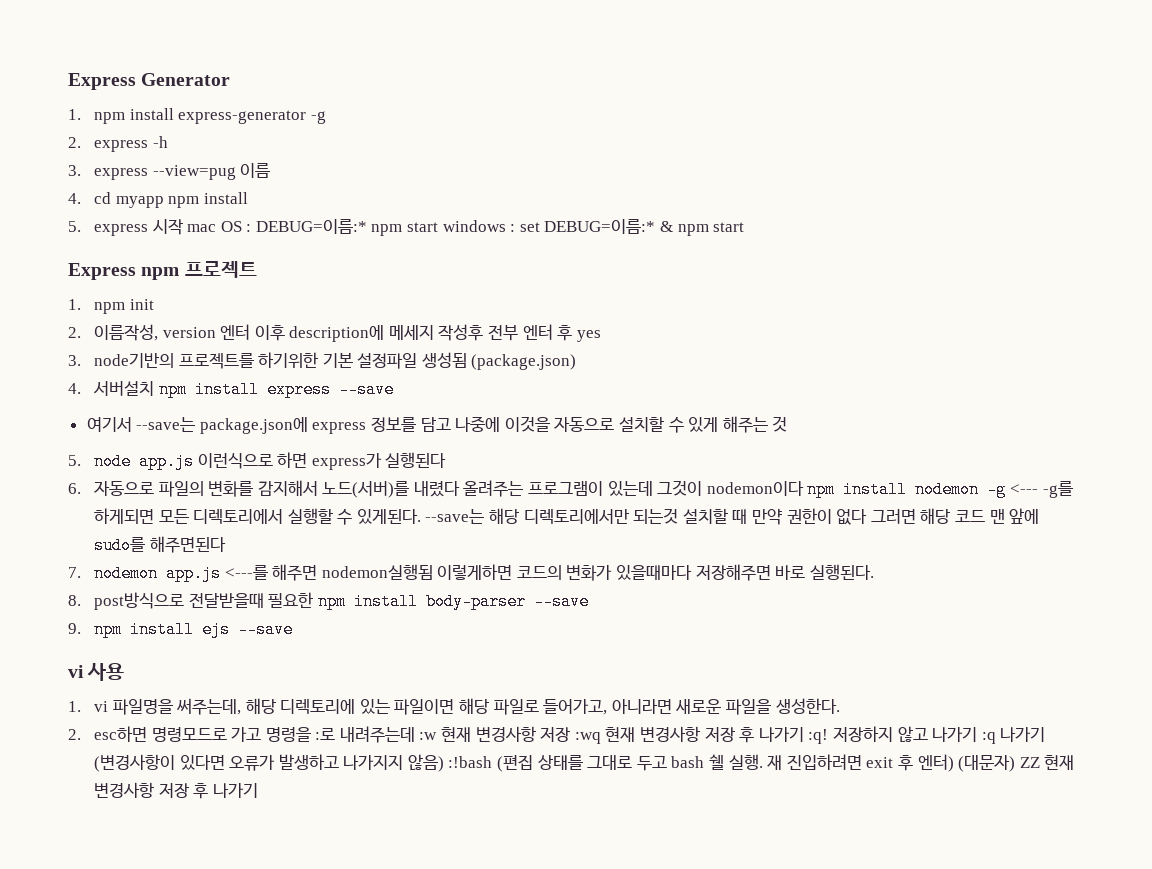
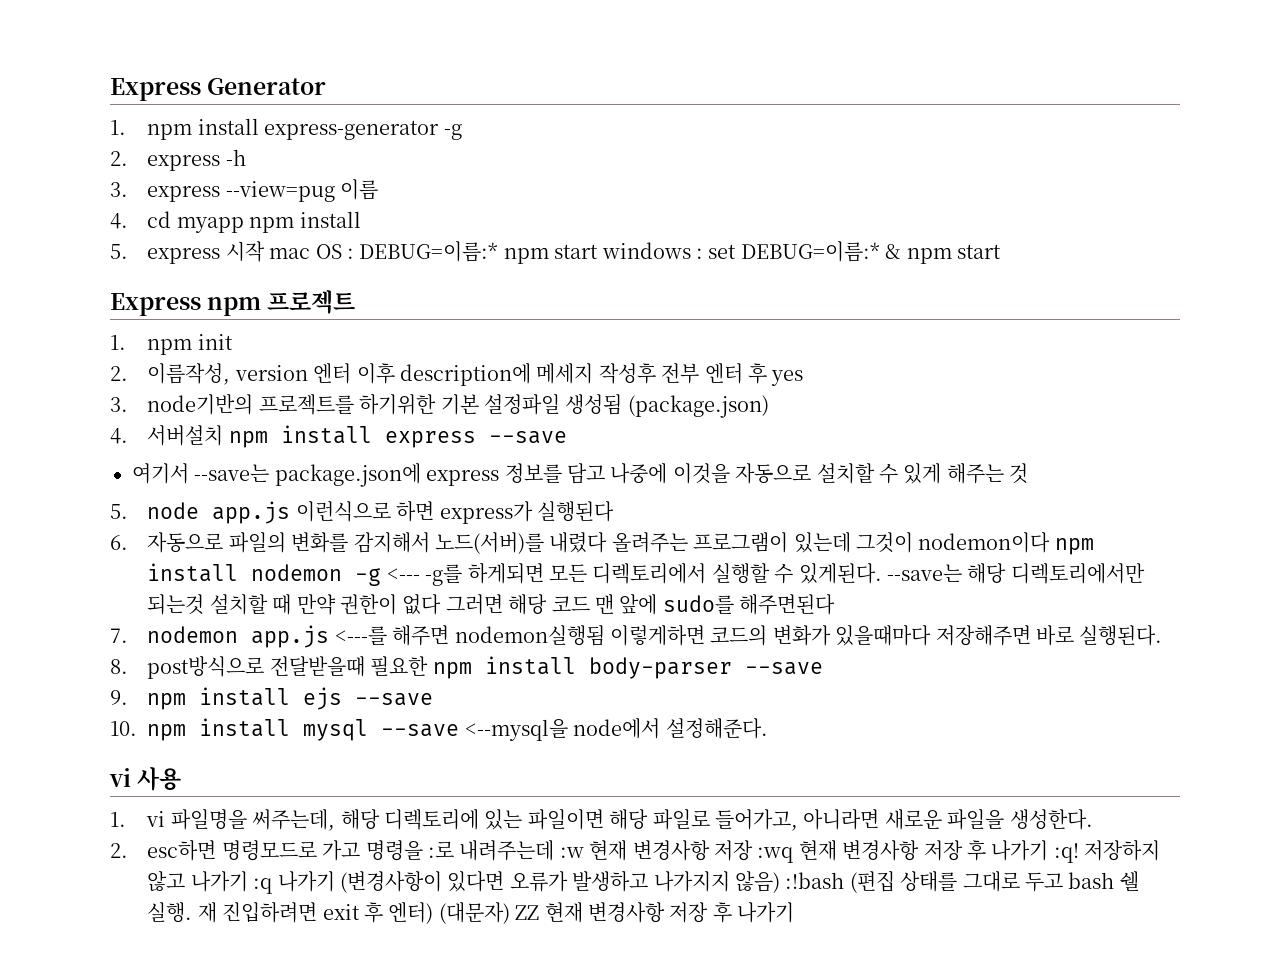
+ 10. npm install mysql --save <--mysql을 node에서 설정해준다.

